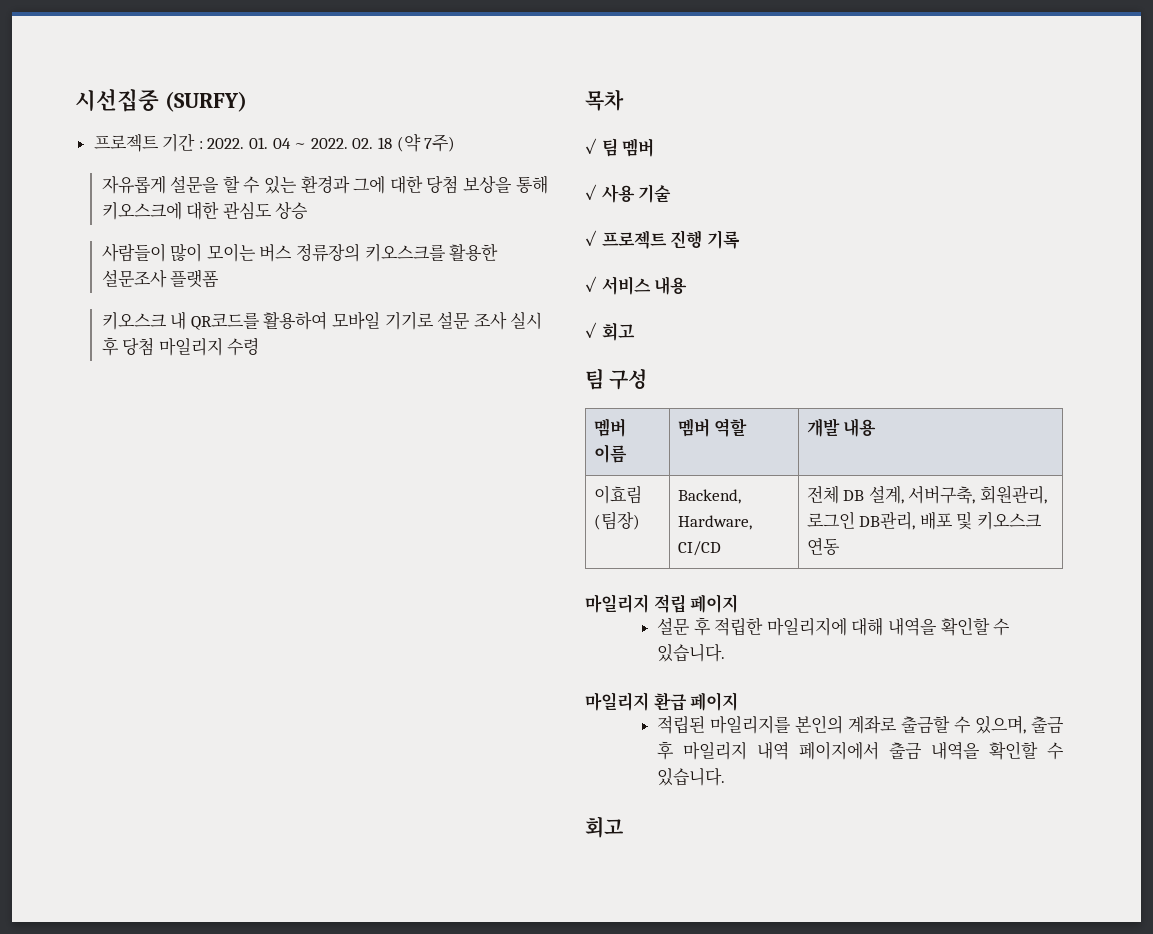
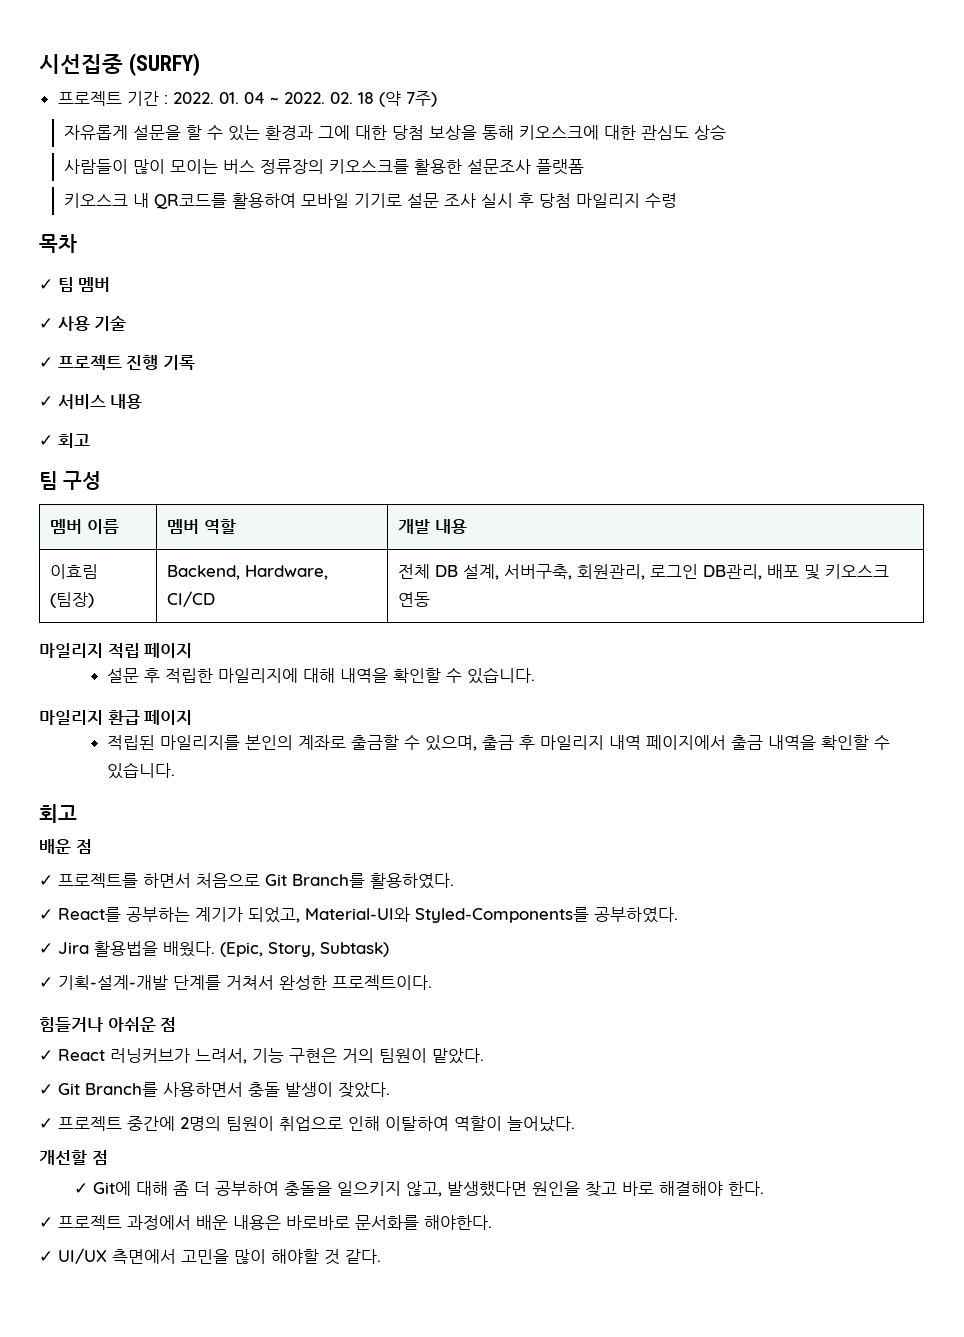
+ 배운 점
+ ✓ 프로젝트를 하면서 처음으로 Git Branch를 활용하였다.
+ ✓ React를 공부하는 계기가 되었고, Material-UI와 Styled-Components를 공부하였다.
+ ✓ Jira 활용법을 배웠다. (Epic, Story, Subtask)
+ ✓ 기획-설계-개발 단계를 거쳐서 완성한 프로젝트이다.
+ 힘들거나 아쉬운 점
+ ✓ React 러닝커브가 느려서, 기능 구현은 거의 팀원이 맡았다.
+ ✓ Git Branch를 사용하면서 충돌 발생이 잦았다.
+ ✓ 프로젝트 중간에 2명의 팀원이 취업으로 인해 이탈하여 역할이 늘어났다.
+ 개선할 점
+ ✓ Git에 대해 좀 더 공부하여 충돌을 일으키지 않고, 발생했다면 원인을 찾고 바로 해결해야 한다.
+ ✓ 프로젝트 과정에서 배운 내용은 바로바로 문서화를 해야한다.
+ ✓ UI/UX 측면에서 고민을 많이 해야할 것 같다.

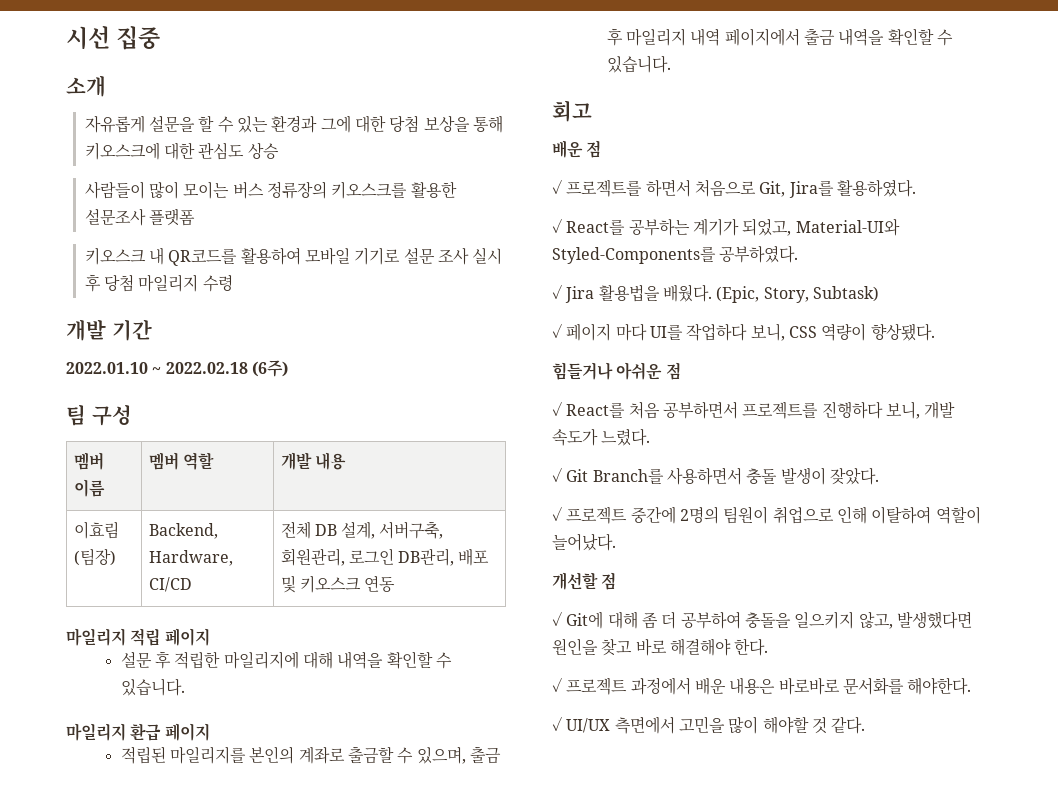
- 시선집중 (SURFY)
- 프로젝트 기간 : 2022. 01. 04 ~ 2022. 02. 18 (약 7주)
+ 시선 집중
+ 소개
- 목차
- ✓ 팀 멤버
- ✓ 사용 기술
- ✓ 프로젝트 진행 기록
- ✓ 서비스 내용
- ✓ 회고
+ 개발 기간
+ 2022.01.10 ~ 2022.02.18 (6주)
- ✓ 프로젝트를 하면서 처음으로 Git Branch를 활용하였다.
+ ✓ 프로젝트를 하면서 처음으로 Git, Jira를 활용하였다.
- ✓ 기획-설계-개발 단계를 거쳐서 완성한 프로젝트이다.
+ ✓ 페이지 마다 UI를 작업하다 보니, CSS 역량이 향상됐다.
  힘들거나 아쉬운 점
- ✓ React 러닝커브가 느려서, 기능 구현은 거의 팀원이 맡았다.
+ ✓ React를 처음 공부하면서 프로젝트를 진행하다 보니, 개발 속도가 느렸다.

